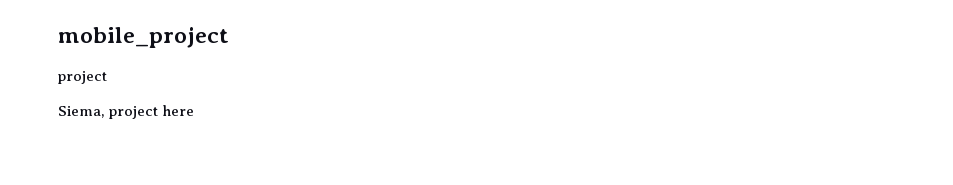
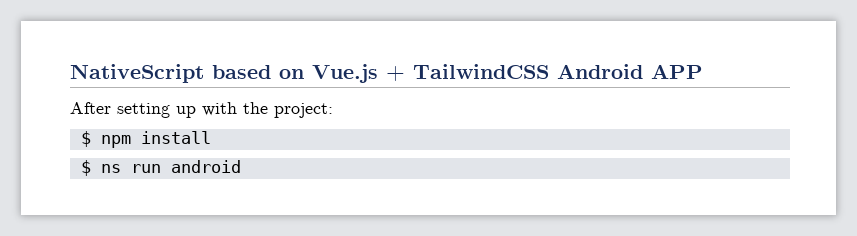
- mobile_project
- project
- Siema, project here
+ NativeScript based on Vue.js + TailwindCSS Android APP
+ After setting up with the project:
+ $ npm install
+ $ ns run android

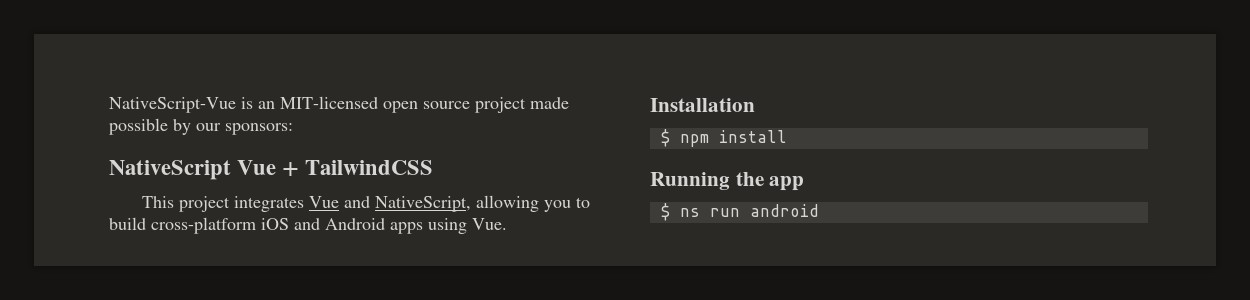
- NativeScript based on Vue.js + TailwindCSS Android APP
- After setting up with the project:
+ NativeScript-Vue is an MIT-licensed open source project made possible by our sponsors:
+ NativeScript Vue + TailwindCSS
+ This project integrates Vue and NativeScript, allowing you to build cross-platform iOS and Android apps using Vue.
+ Installation
+ Running the app

